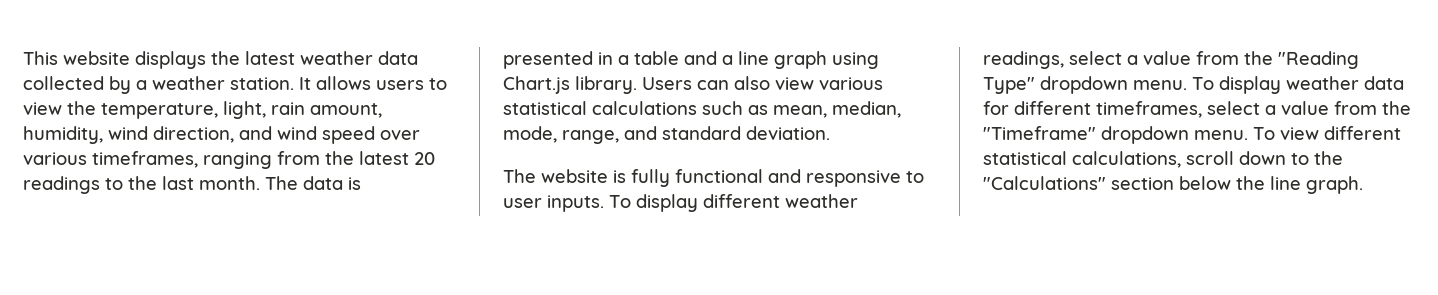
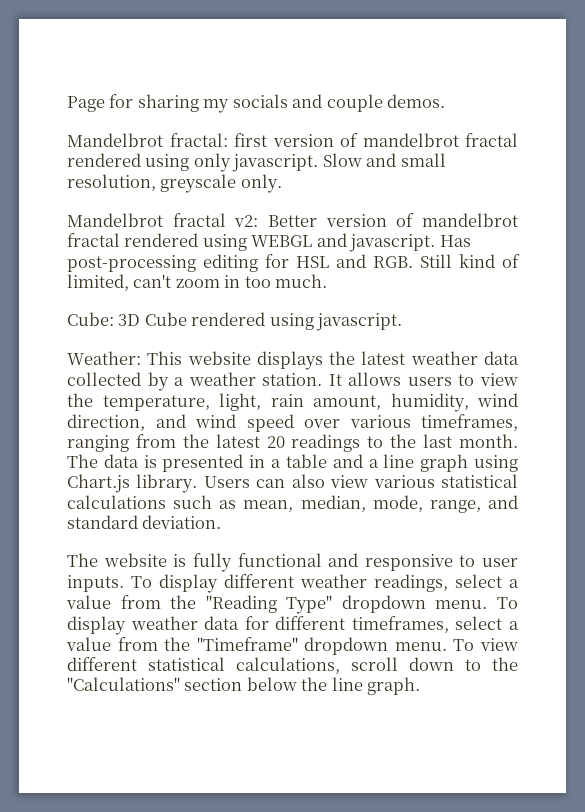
- This website displays the latest weather data collected by a weather station.
+ Page for sharing my socials and couple demos.
+ Mandelbrot fractal: first version of mandelbrot fractal rendered using only javascript. Slow and small resolution, greyscale only.
+ Mandelbrot fractal v2: Better version of mandelbrot fractal rendered using WEBGL and javascript. Has post-processing editing for HSL and RGB. Still kind of limited, can't zoom in too much.
+ Cube: 3D Cube rendered using javascript.
+ Weather: This website displays the latest weather data collected by a weather station.

